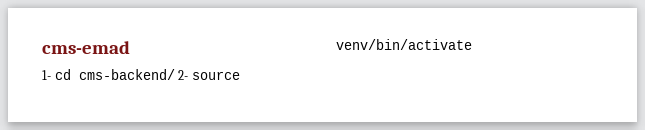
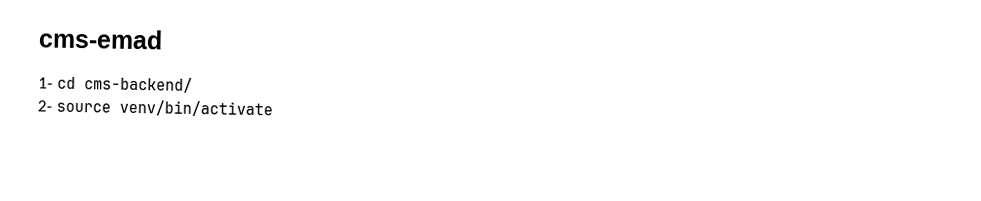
- 1- cd cms-backend/ 2- source venv/bin/activate
+ 1- cd cms-backend/
+ 2- source venv/bin/activate

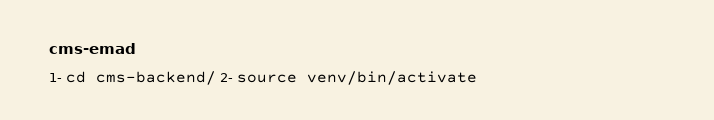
- 1- cd cms-backend/
- 2- source venv/bin/activate
+ 1- cd cms-backend/ 2- source venv/bin/activate

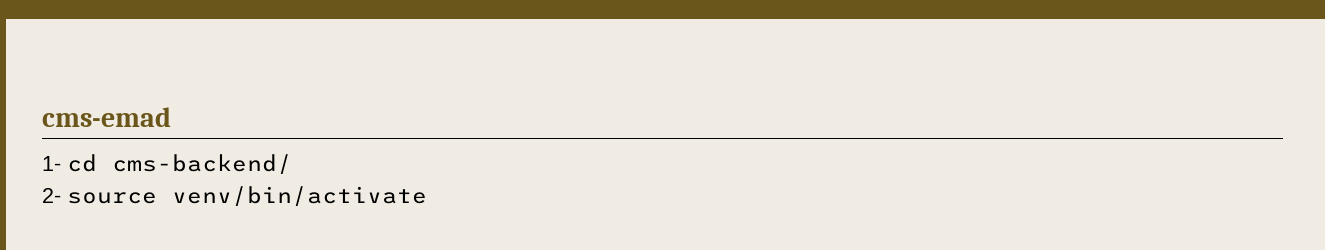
- 1- cd cms-backend/ 2- source venv/bin/activate
+ 1- cd cms-backend/
+ 2- source venv/bin/activate

